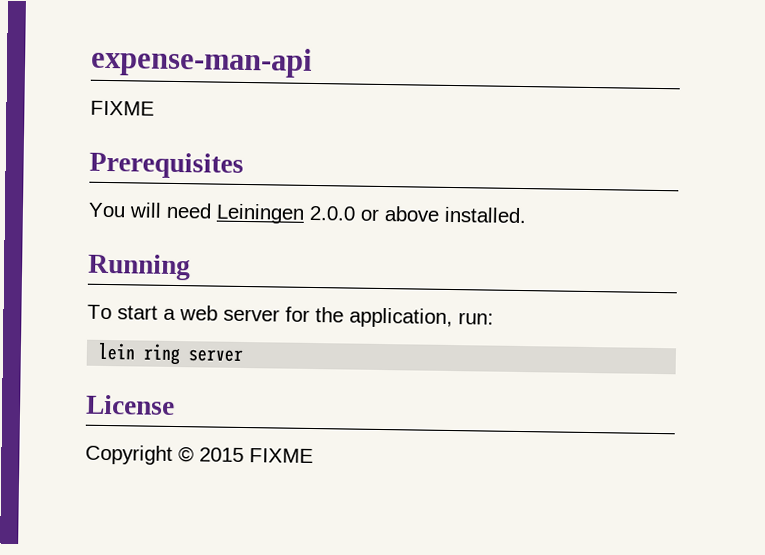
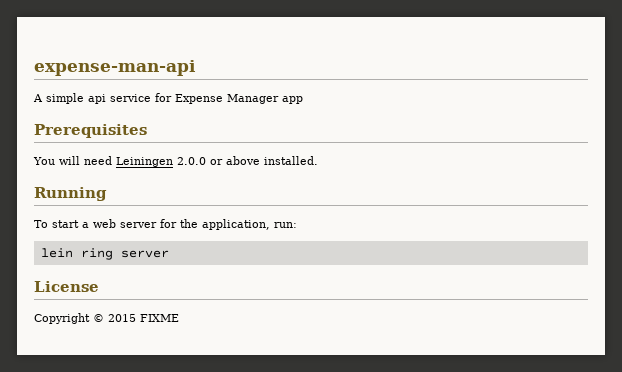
  expense-man-api
- FIXME
+ A simple api service for Expense Manager app

